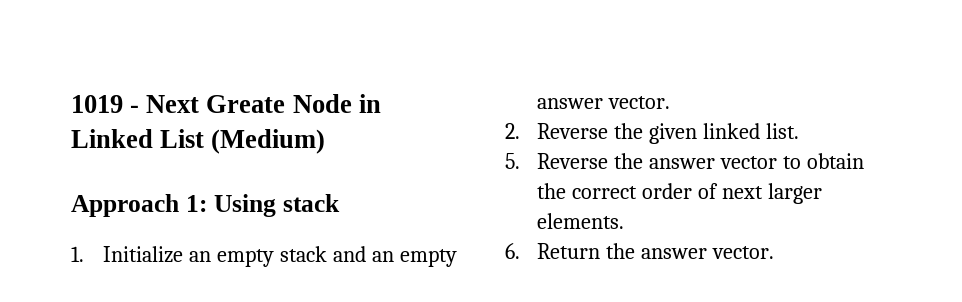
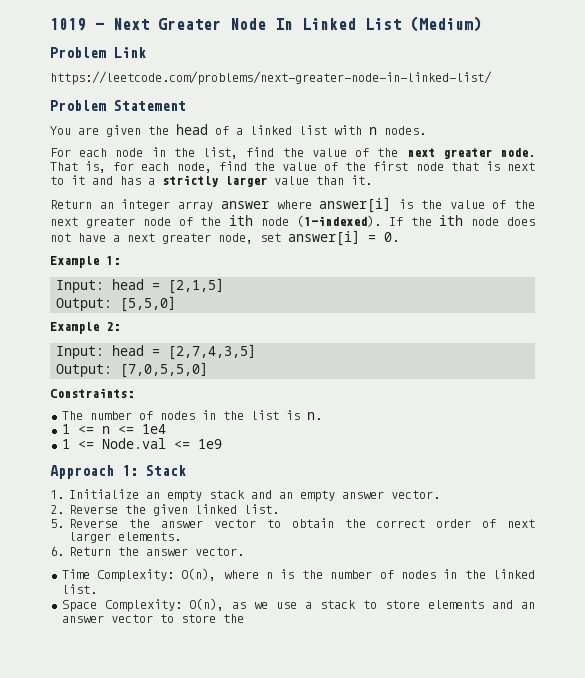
- 1019 - Next Greate Node in Linked List (Medium)
+ 1019 - Next Greater Node In Linked List (Medium)
+ Problem Link
+ https://leetcode.com/problems/next-greater-node-in-linked-list/
+ Problem Statement
+ You are given the head of a linked list with n nodes.
+ For each node in the list, find the value of the next greater node. That is, for each node, find the value of the first node that is next to it and has a strictly larger value than it.
+ Return an integer array answer where answer[i] is the value of the next greater node of the ith node (1-indexed). If the ith node does not have a next greater node, set answer[i] = 0.
+ Example 1:
+ Input: head = [2,1,5]
+ Output: [5,5,0]
+ Example 2:
+ Input: head = [2,7,4,3,5]
+ Output: [7,0,5,5,0]
+ Constraints:
+ The number of nodes in the list is n.
+ 1 <= n <= 1e4
+ 1 <= Node.val <= 1e9
- Approach 1: Using stack
+ Approach 1: Stack
+ Time Complexity: O(n), where n is the number of nodes in the linked list.
+ Space Complexity: O(n), as we use a stack to store elements and an answer vector to store the

